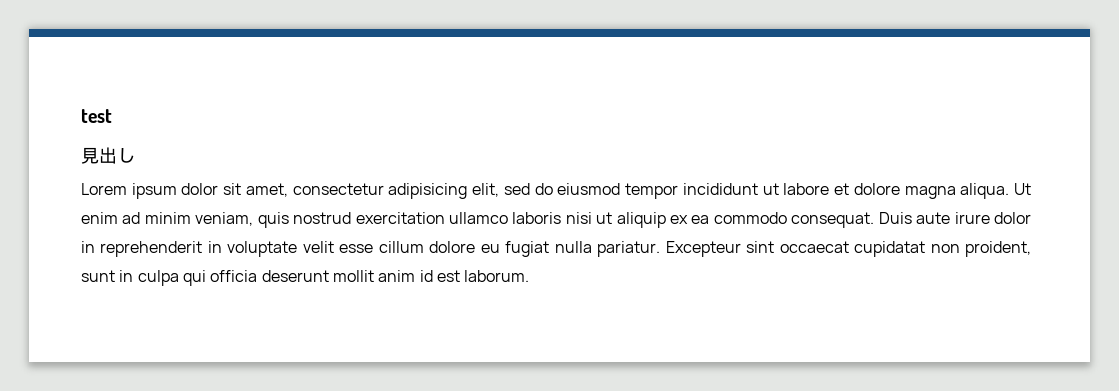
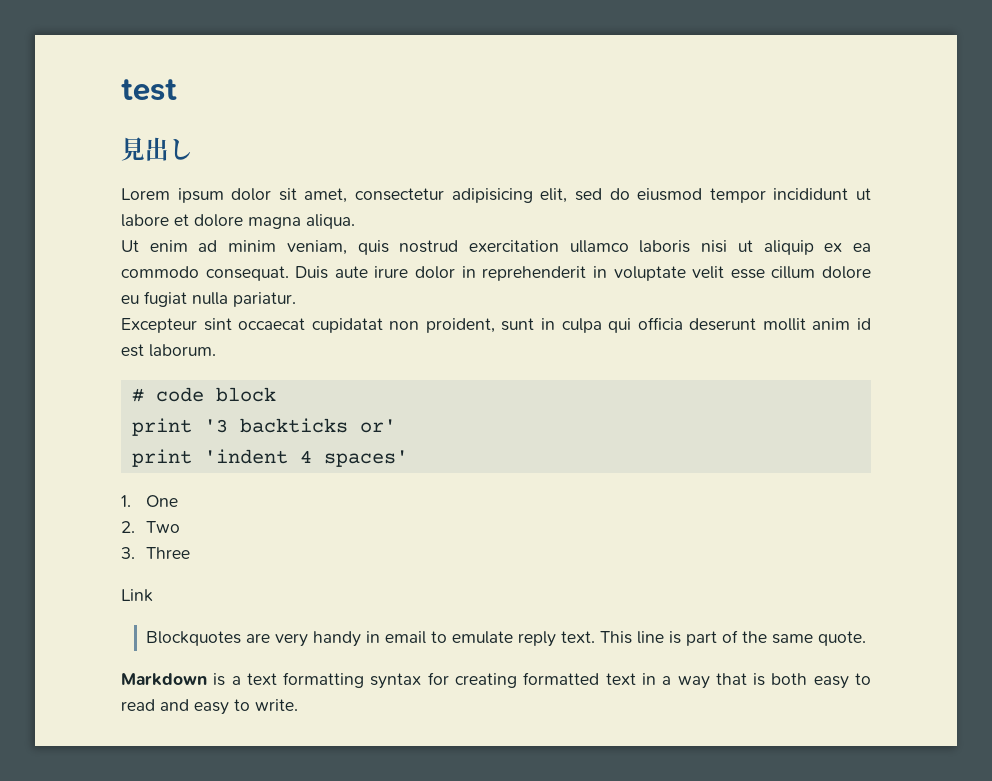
- Lorem ipsum dolor sit amet, consectetur adipisicing elit, sed do eiusmod tempor incididunt ut labore et dolore magna aliqua. Ut enim ad minim veniam, quis nostrud exercitation ullamco laboris nisi ut aliquip ex ea commodo consequat.
+ Lorem ipsum dolor sit amet, consectetur adipisicing elit, sed do eiusmod tempor incididunt ut labore et dolore magna aliqua.
+ Ut enim ad minim veniam, quis nostrud exercitation ullamco laboris nisi ut aliquip ex ea commodo consequat.
- Duis aute irure dolor in reprehenderit in voluptate velit esse cillum dolore eu fugiat nulla pariatur. Excepteur sint occaecat cupidatat non proident, sunt in culpa qui officia deserunt mollit anim id est laborum.
+ Duis aute irure dolor in reprehenderit in voluptate velit esse cillum dolore eu fugiat nulla pariatur.
+ Excepteur sint occaecat cupidatat non proident, sunt in culpa qui officia deserunt mollit anim id est laborum.
+ # code block
+ print '3 backticks or'
+ print 'indent 4 spaces'
+ 1. One
+ 2. Two
+ 3. Three
+ Link
+ Blockquotes are very handy in email to emulate reply text. This line is part of the same quote.
+ Markdown is a text formatting syntax for creating formatted text in a way that is both easy to read and easy to write.

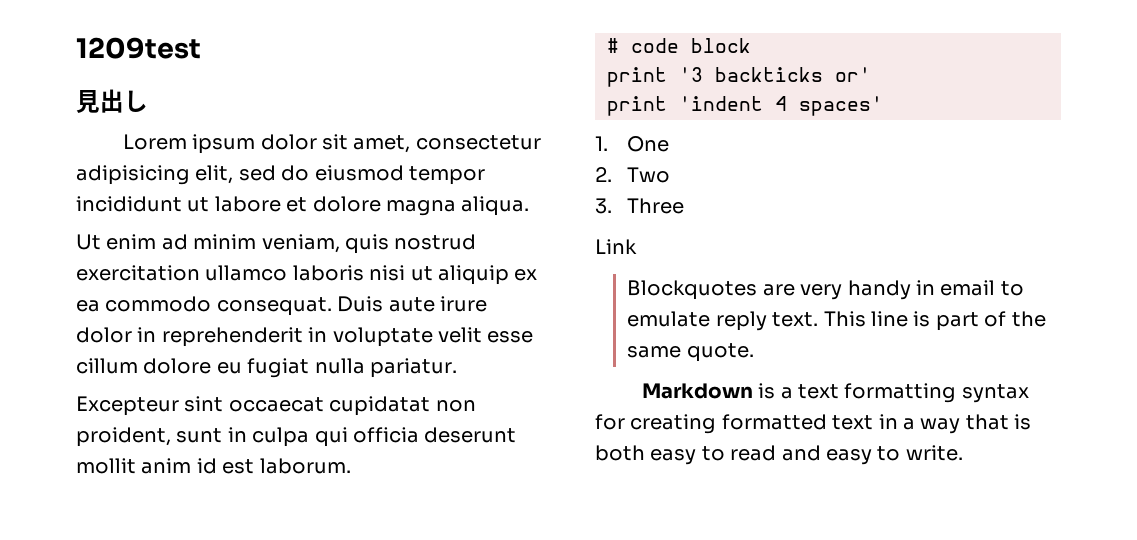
- test
+ 1209test

